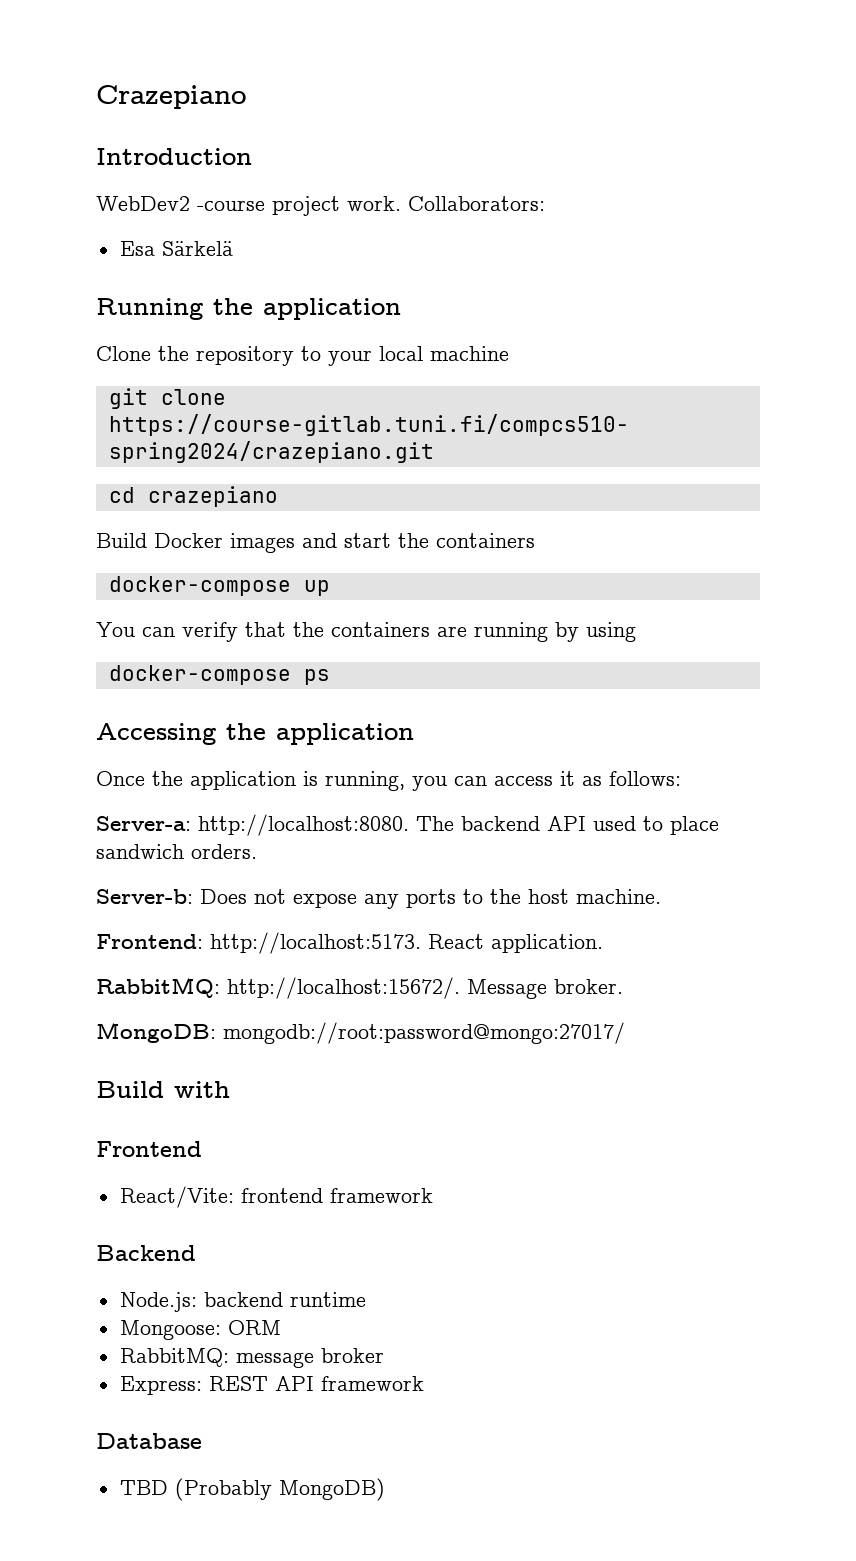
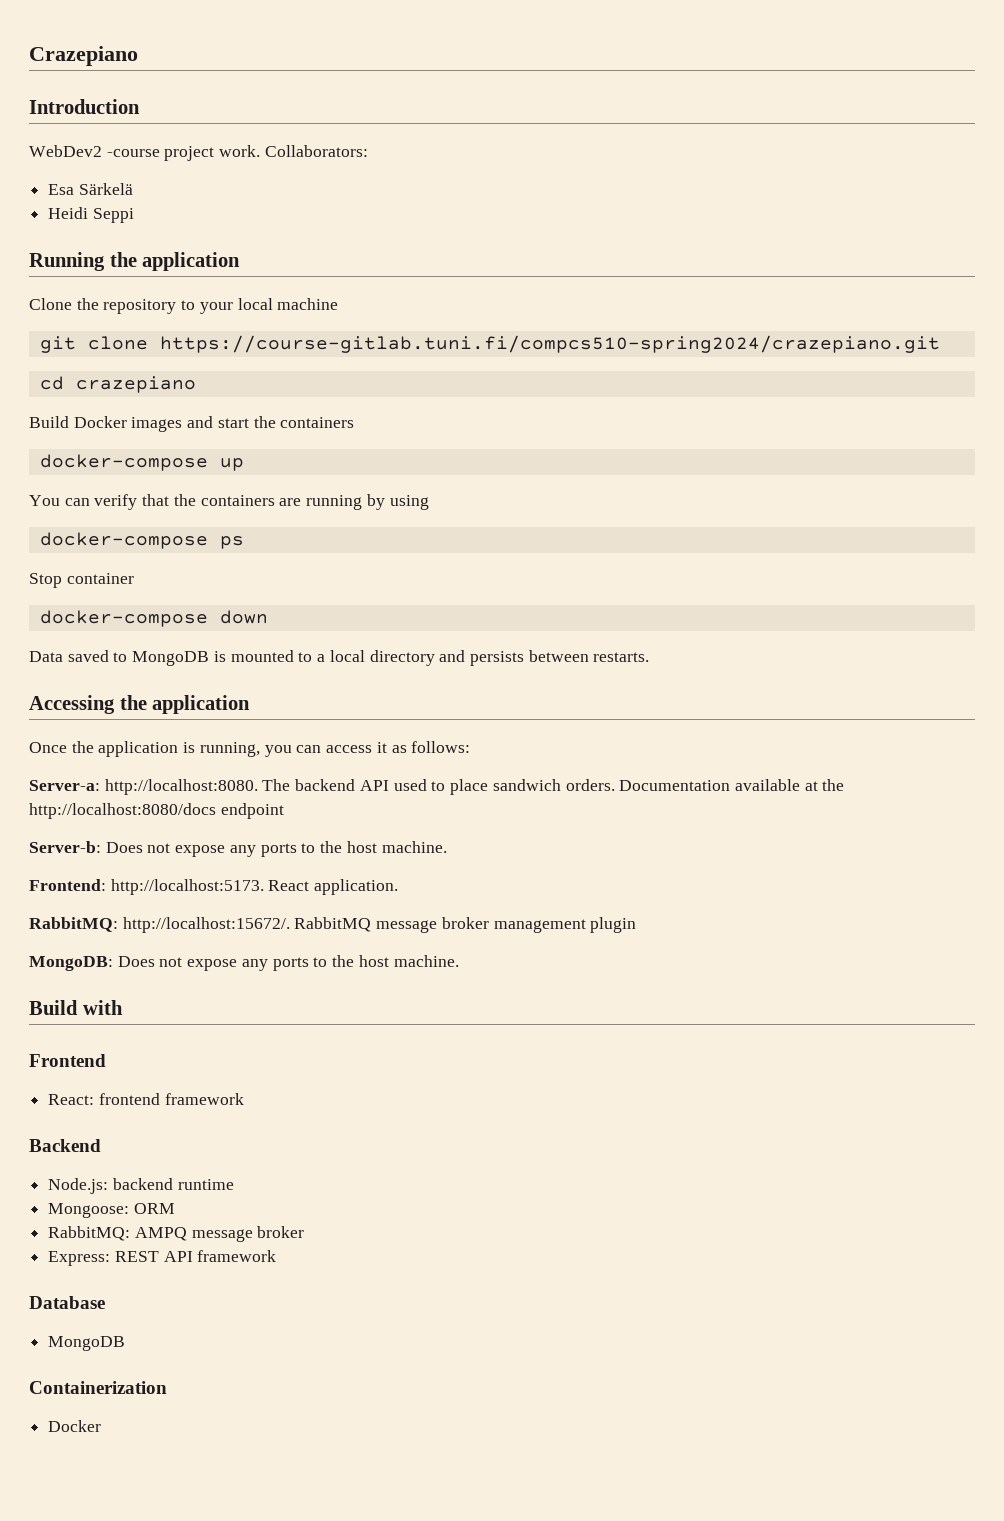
+ Heidi Seppi
+ Stop container
+ docker-compose down
+ Data saved to MongoDB is mounted to a local directory and persists between restarts.
+ Documentation available at the http://localhost:8080/docs endpoint
- Message broker.
- MongoDB: mongodb://root:password@mongo:27017/
+ RabbitMQ message broker management plugin
+ MongoDB: Does not expose any ports to the host machine.
- React/Vite: frontend framework
+ React: frontend framework
- RabbitMQ: message broker
+ RabbitMQ: AMPQ message broker
  Database
- TBD (Probably MongoDB)
+ MongoDB
+ Containerization
+ Docker

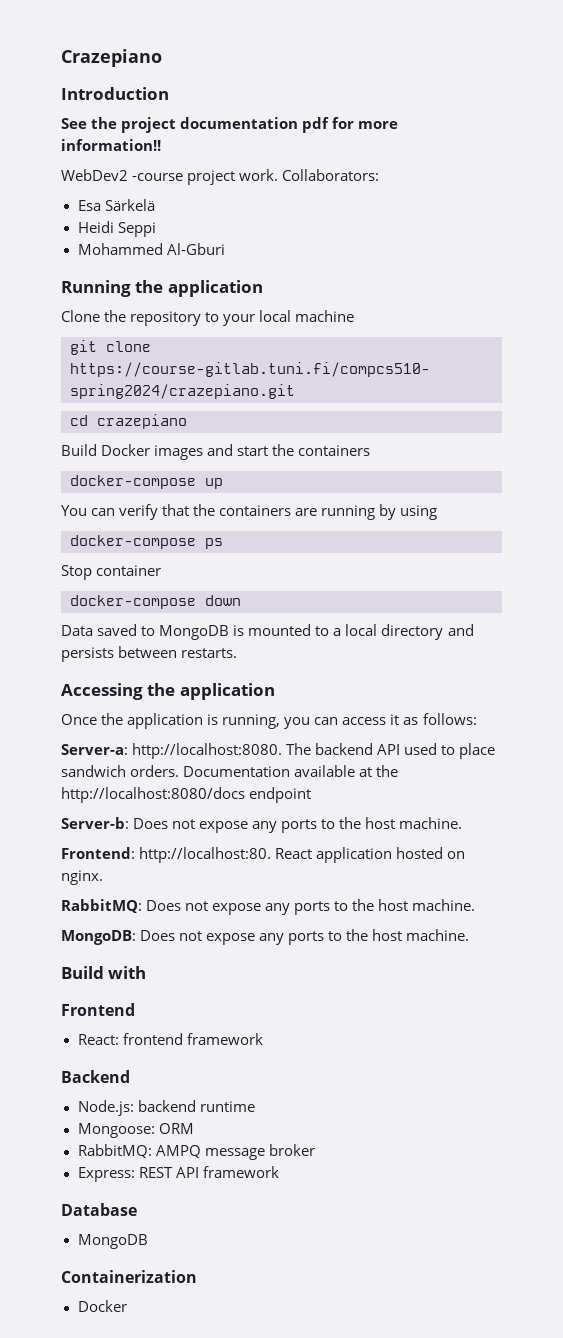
+ See the project documentation pdf for more information!!
+ Mohammed Al-Gburi
- Frontend: http://localhost:5173. React application.
- RabbitMQ: http://localhost:15672/. RabbitMQ message broker management plugin
+ Frontend: http://localhost:80. React application hosted on nginx.
+ RabbitMQ: Does not expose any ports to the host machine.

